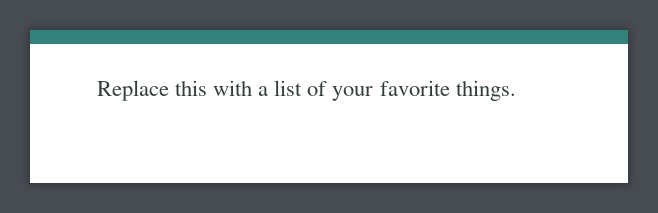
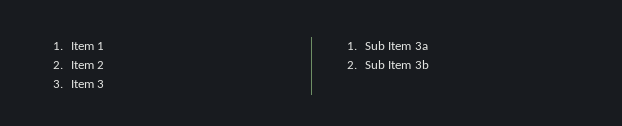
- Replace this with a list of your favorite things.
+ 1. Item 1
+ 2. Item 2
+ 3. Item 3
+ 1. Sub Item 3a
+ 2. Sub Item 3b

